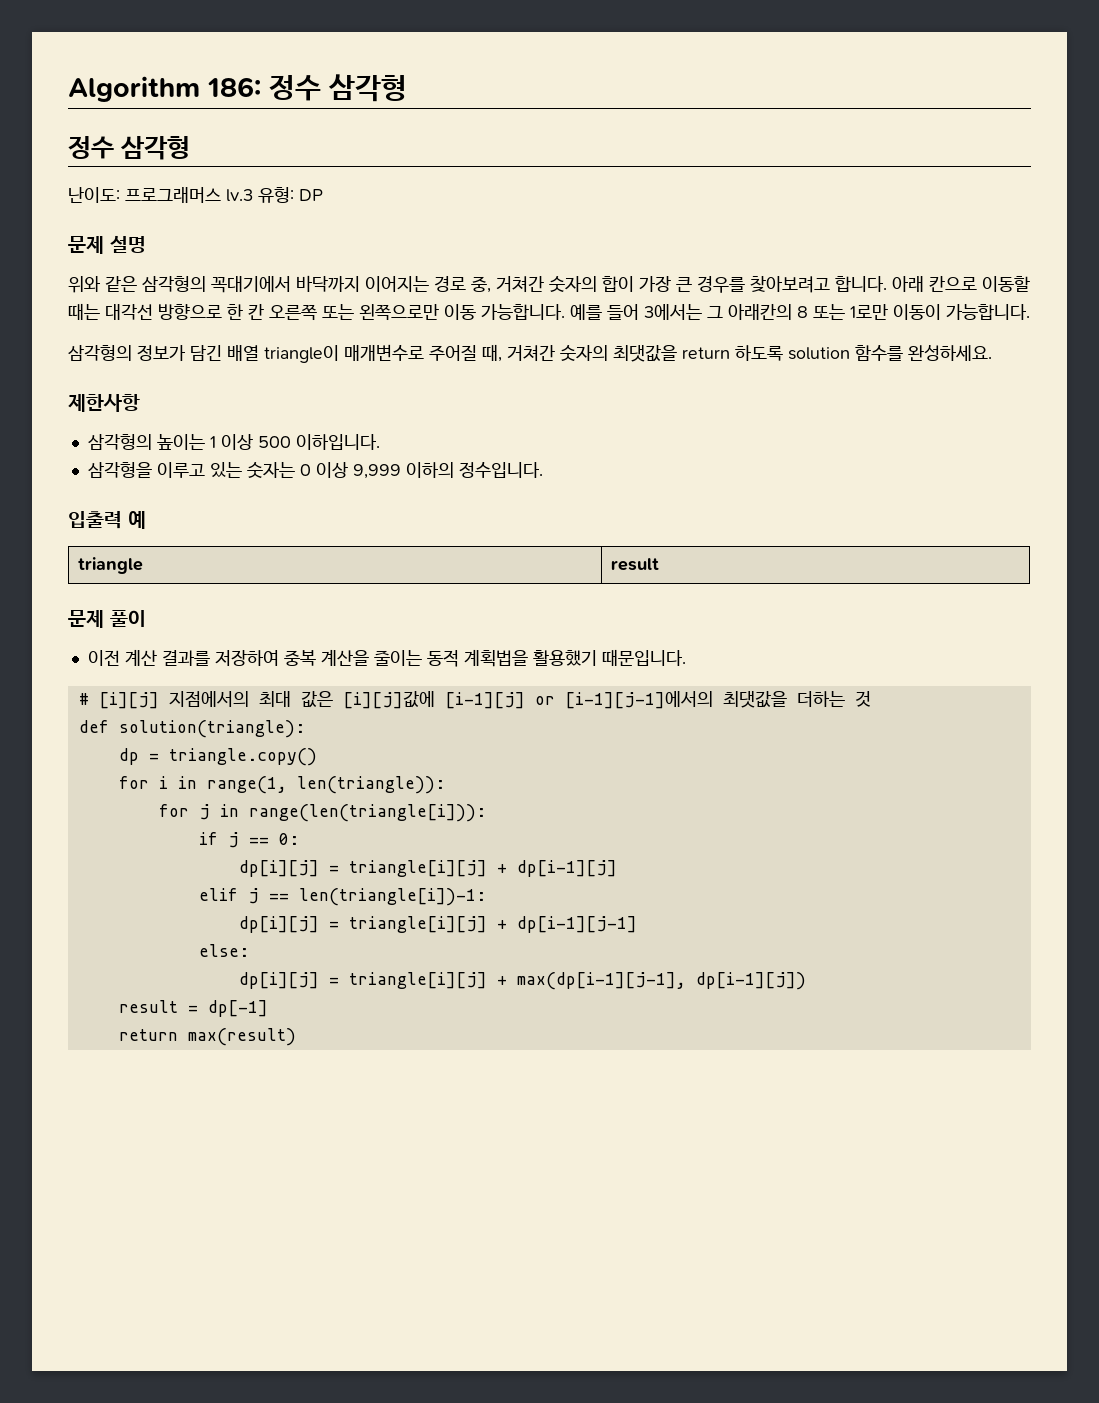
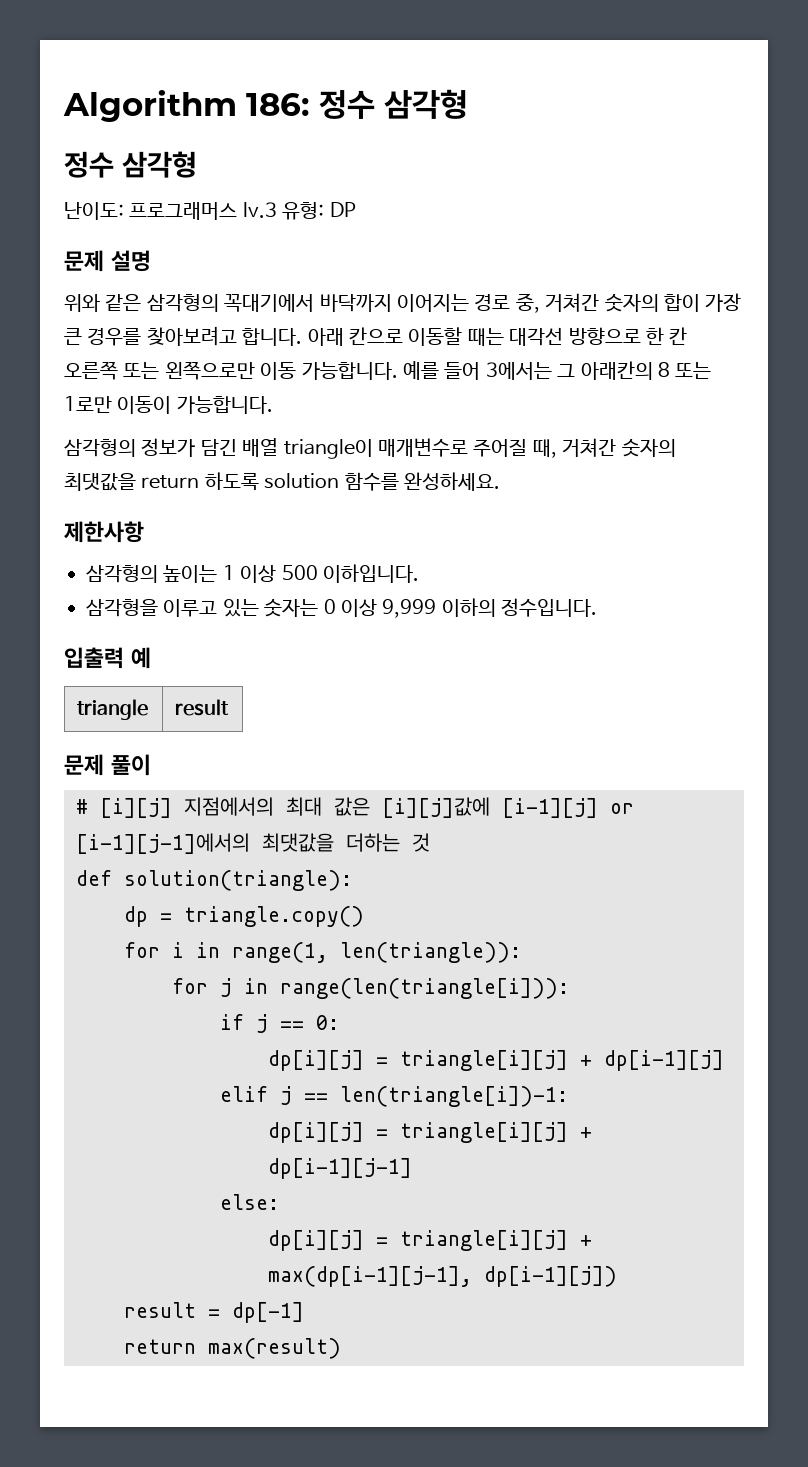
- 이전 계산 결과를 저장하여 중복 계산을 줄이는 동적 계획법을 활용했기 때문입니다.

